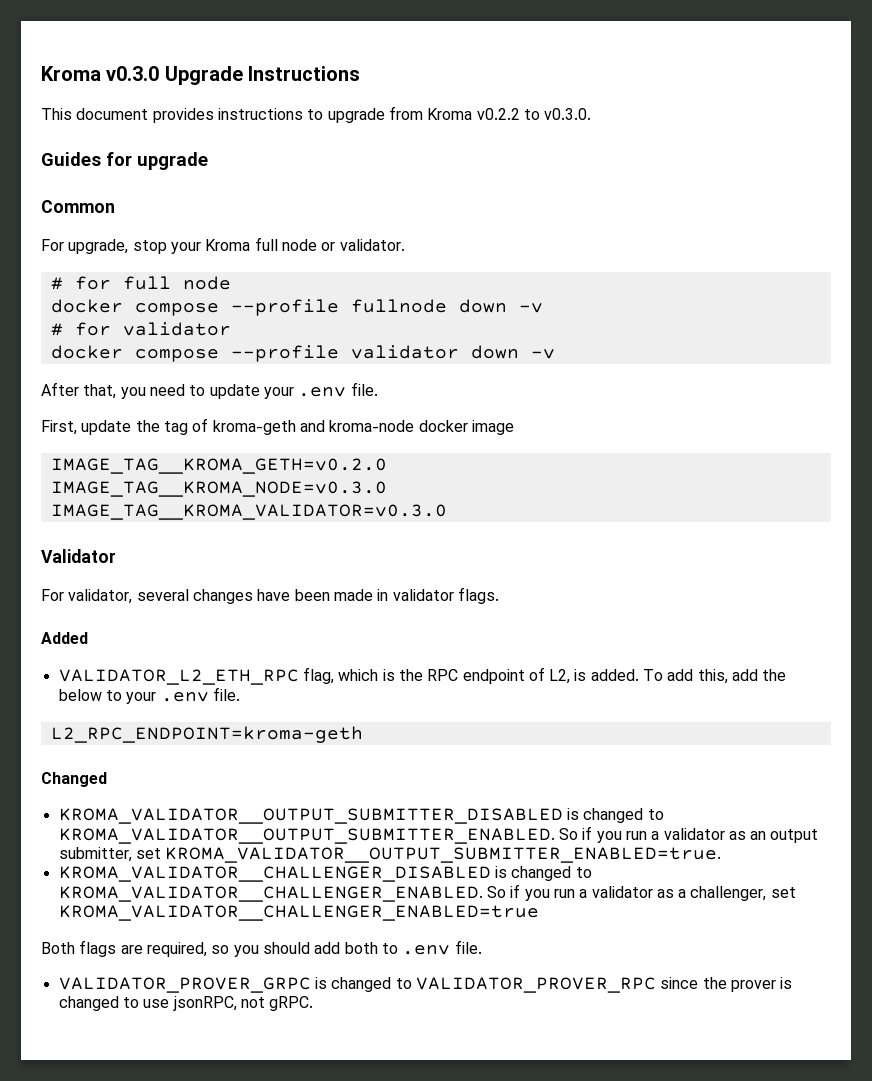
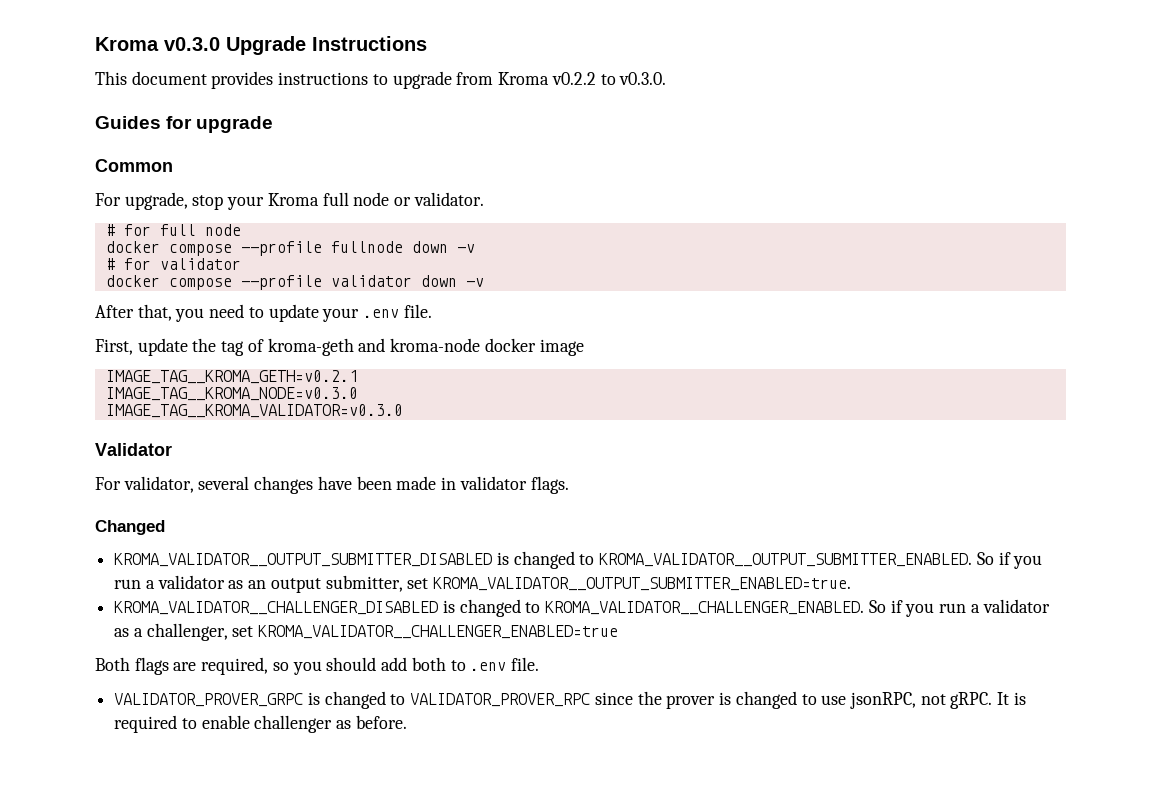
- IMAGE_TAG__KROMA_GETH=v0.2.0
+ IMAGE_TAG__KROMA_GETH=v0.2.1
- Added
- VALIDATOR_L2_ETH_RPC flag, which is the RPC endpoint of L2, is added. To add this, add the below to your .env file.
- L2_RPC_ENDPOINT=kroma-geth
+ It is required to enable challenger as before.

